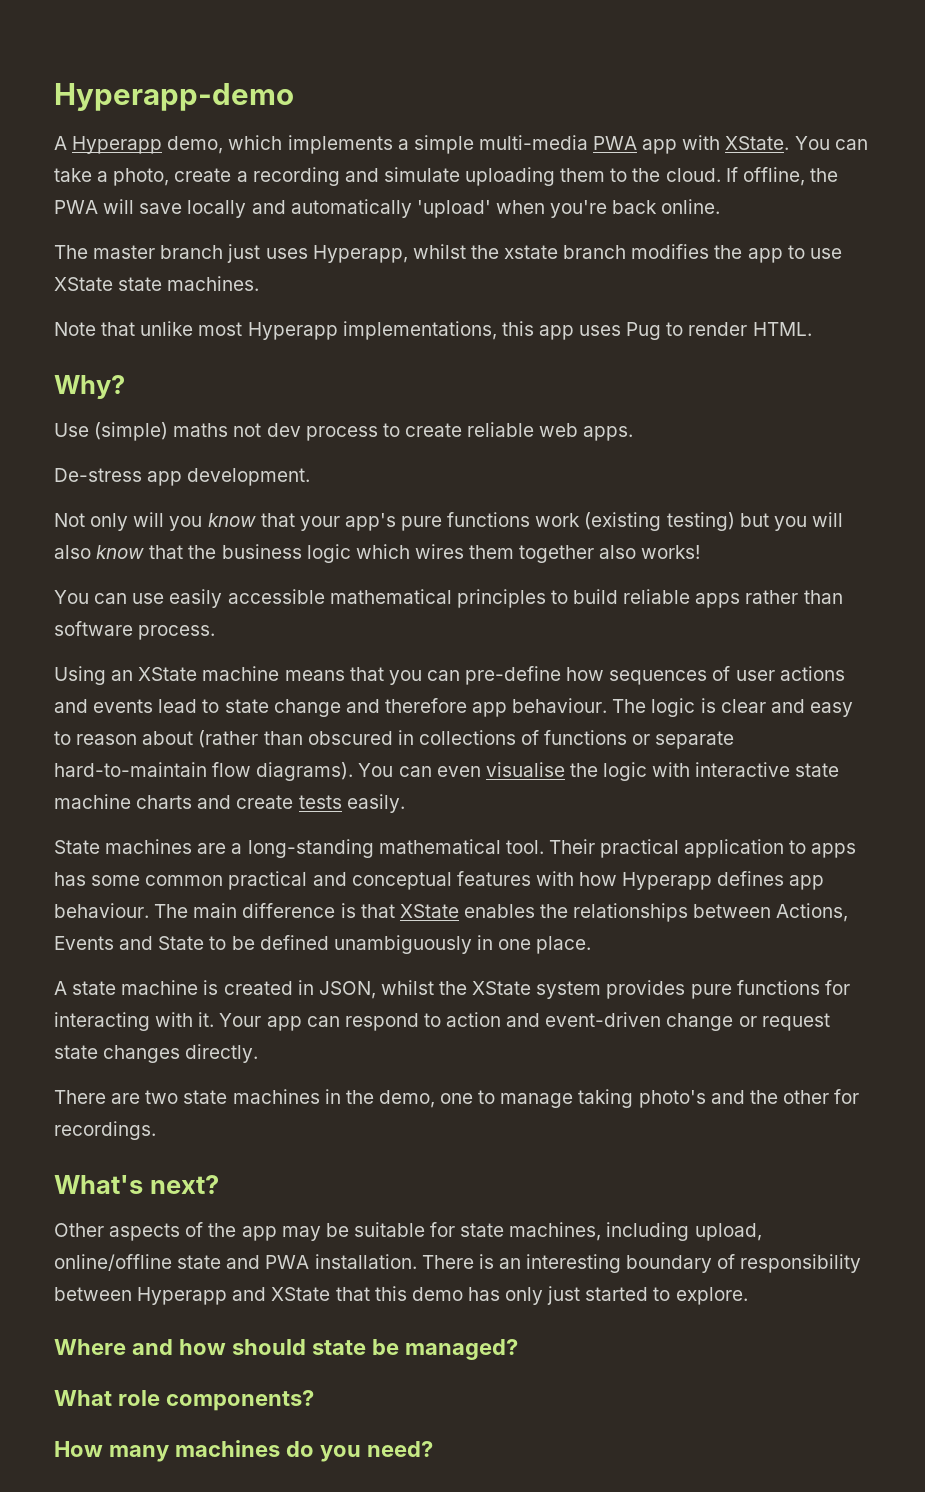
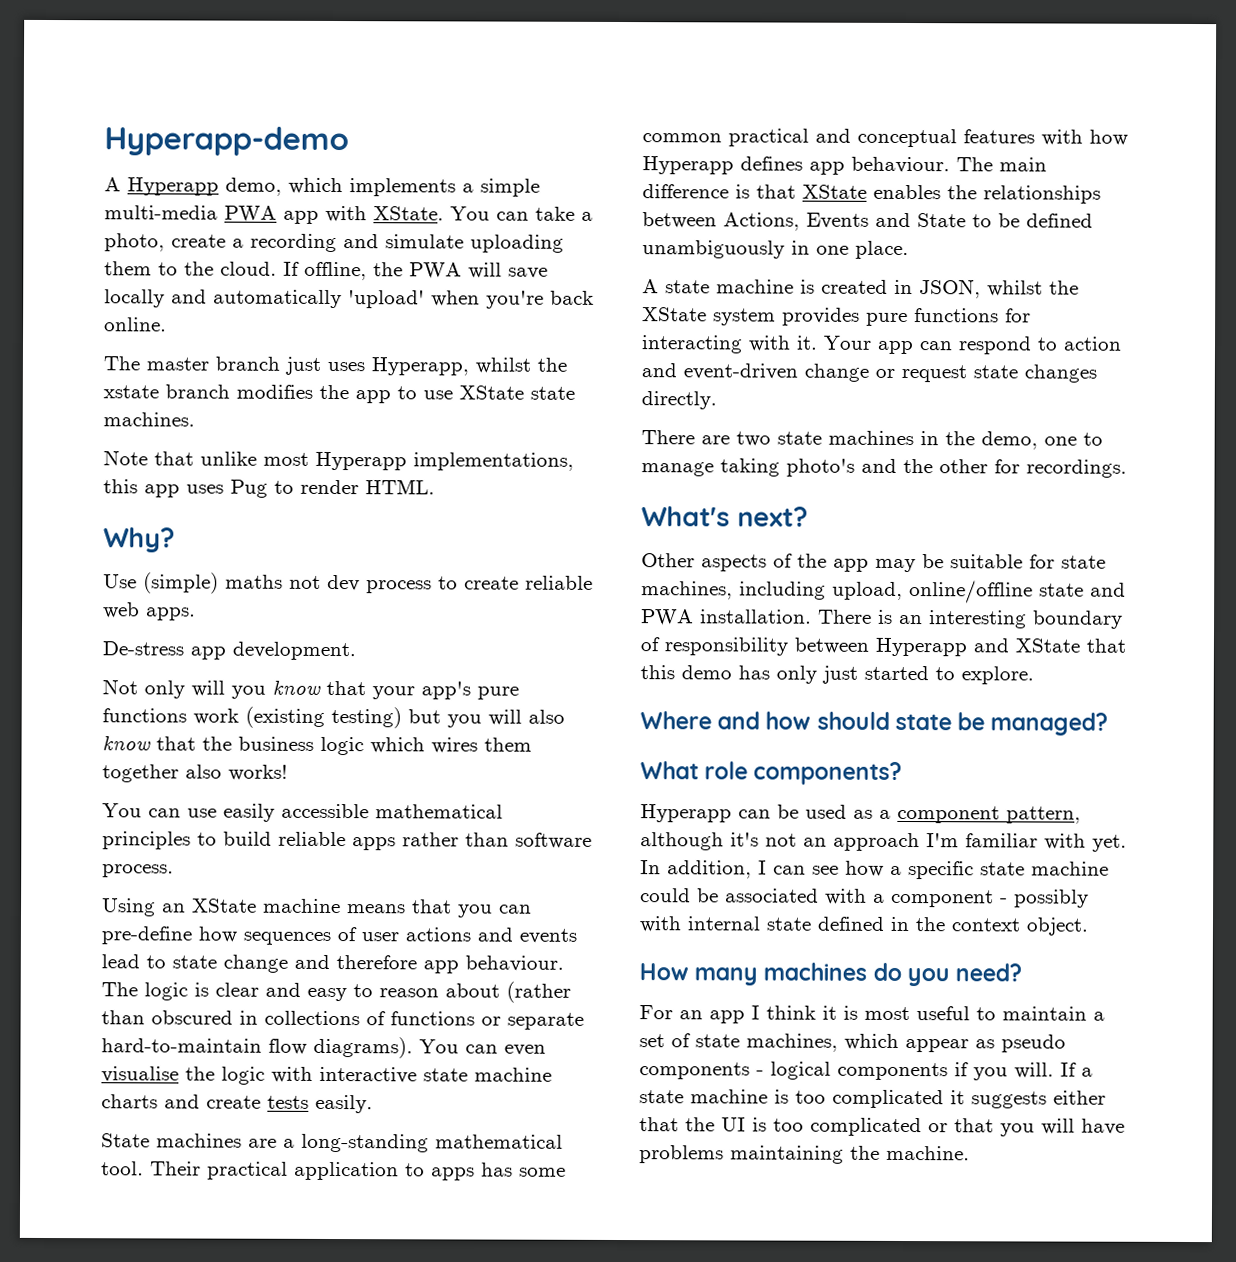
+ Hyperapp can be used as a component pattern, although it's not an approach I'm familiar with yet. In addition, I can see how a specific state machine could be associated with a component - possibly with internal state defined in the context object.
+ For an app I think it is most useful to maintain a set of state machines, which appear as pseudo components - logical components if you will. If a state machine is too complicated it suggests either that the UI is too complicated or that you will have problems maintaining the machine.

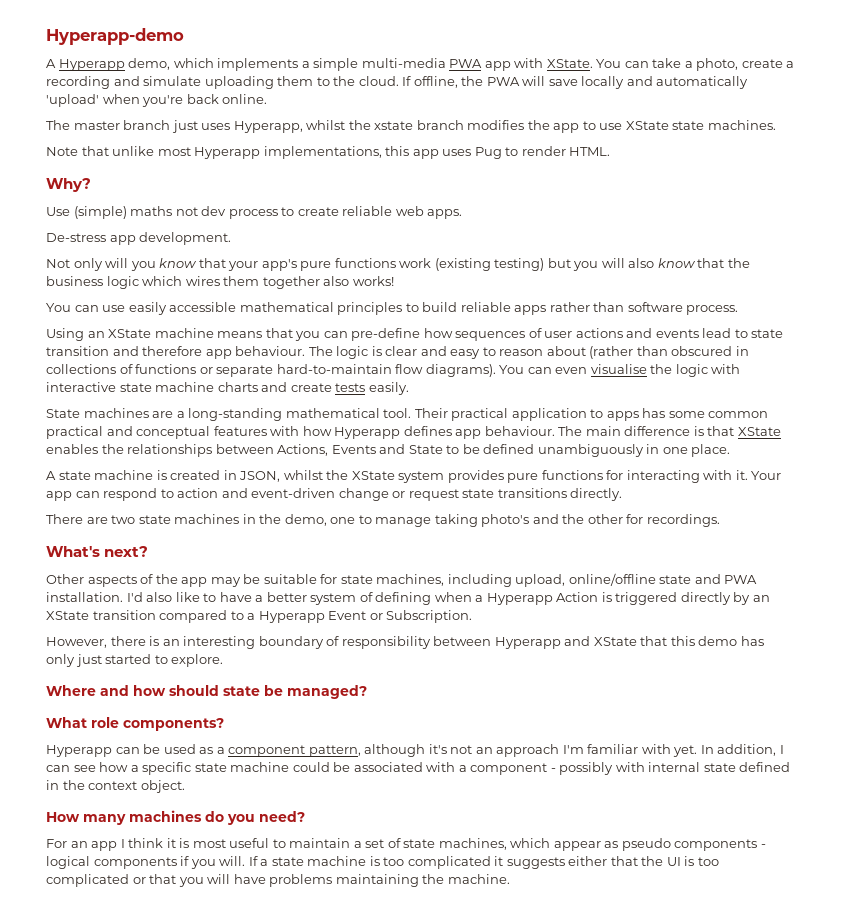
- Using an XState machine means that you can pre-define how sequences of user actions and events lead to state change and therefore app behaviour.
+ Using an XState machine means that you can pre-define how sequences of user actions and events lead to state transition and therefore app behaviour.
- Your app can respond to action and event-driven change or request state changes directly.
+ Your app can respond to action and event-driven change or request state transitions directly.
- There is an interesting boundary of responsibility between Hyperapp and XState that this demo has only just started to explore.
+ I'd also like to have a better system of defining when a Hyperapp Action is triggered directly by an XState transition compared to a Hyperapp Event or Subscription.
+ However, there is an interesting boundary of responsibility between Hyperapp and XState that this demo has only just started to explore.

